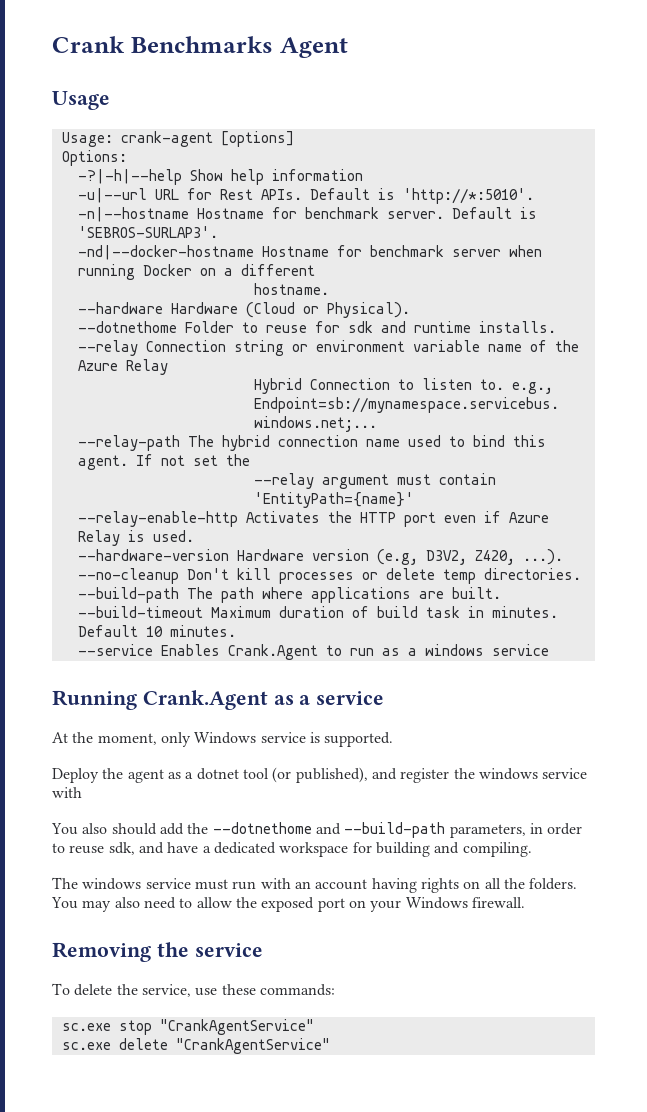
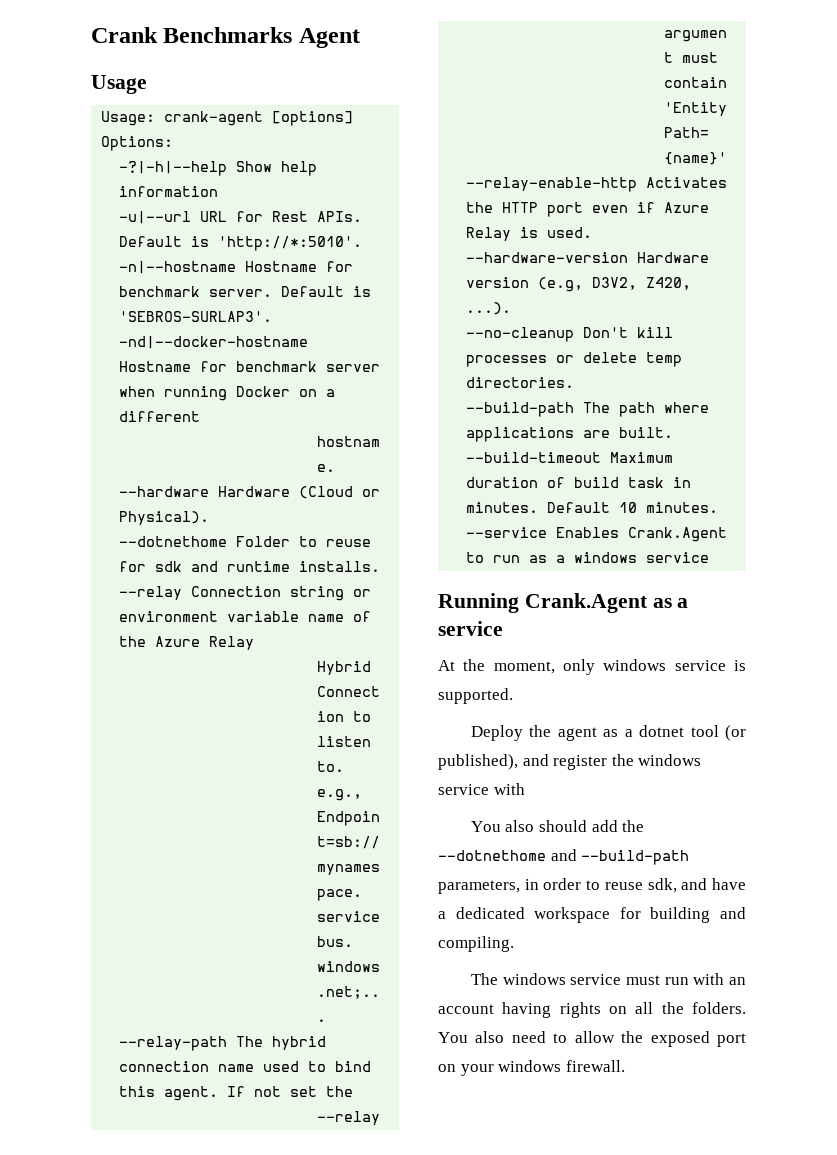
- At the moment, only Windows service is supported.
+ At the moment, only windows service is supported.
- You may also need to allow the exposed port on your Windows firewall.
+ You also need to allow the exposed port on your windows firewall.
- Removing the service
- To delete the service, use these commands:
- sc.exe stop "CrankAgentService"
- sc.exe delete "CrankAgentService"

